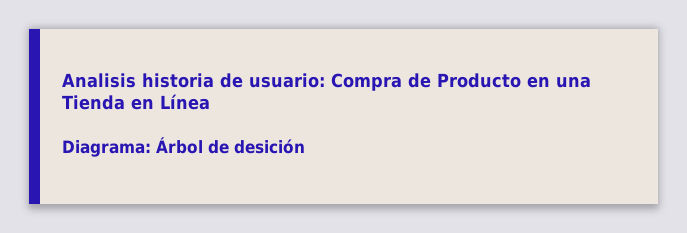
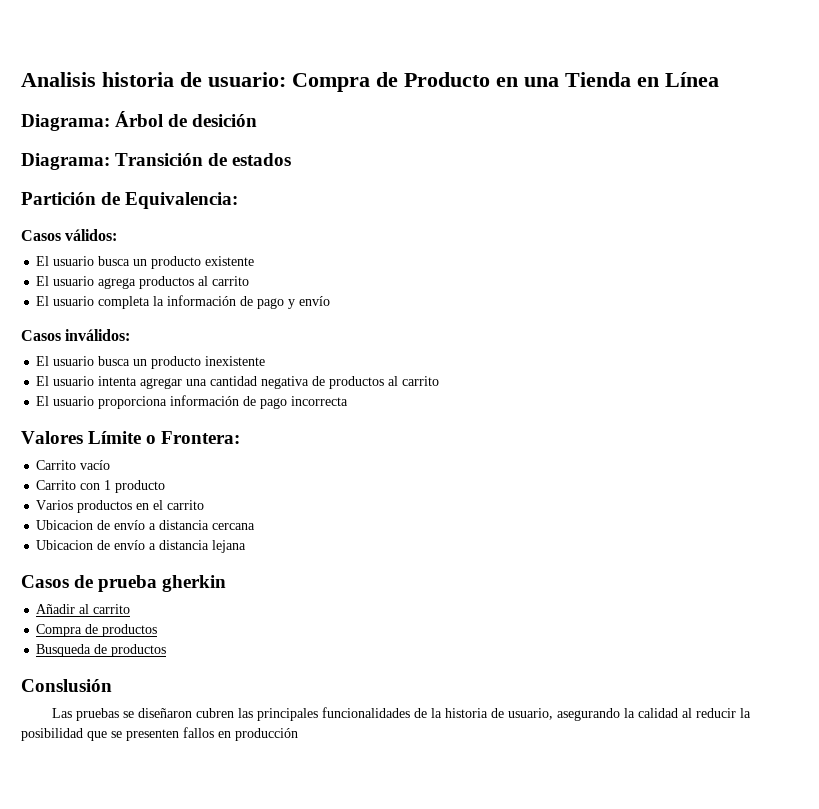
+ Diagrama: Transición de estados
+ Partición de Equivalencia:
+ Casos válidos:
+ El usuario busca un producto existente
+ El usuario agrega productos al carrito
+ El usuario completa la información de pago y envío
+ Casos inválidos:
+ El usuario busca un producto inexistente
+ El usuario intenta agregar una cantidad negativa de productos al carrito
+ El usuario proporciona información de pago incorrecta
+ Valores Límite o Frontera:
+ Carrito vacío
+ Carrito con 1 producto
+ Varios productos en el carrito
+ Ubicacion de envío a distancia cercana
+ Ubicacion de envío a distancia lejana
+ Casos de prueba gherkin
+ Añadir al carrito
+ Compra de productos
+ Busqueda de productos
+ Conslusión
+ Las pruebas se diseñaron cubren las principales funcionalidades de la historia de usuario, asegurando la calidad al reducir la posibilidad que se presenten fallos en producción

